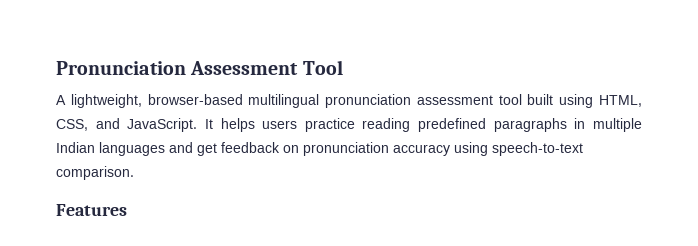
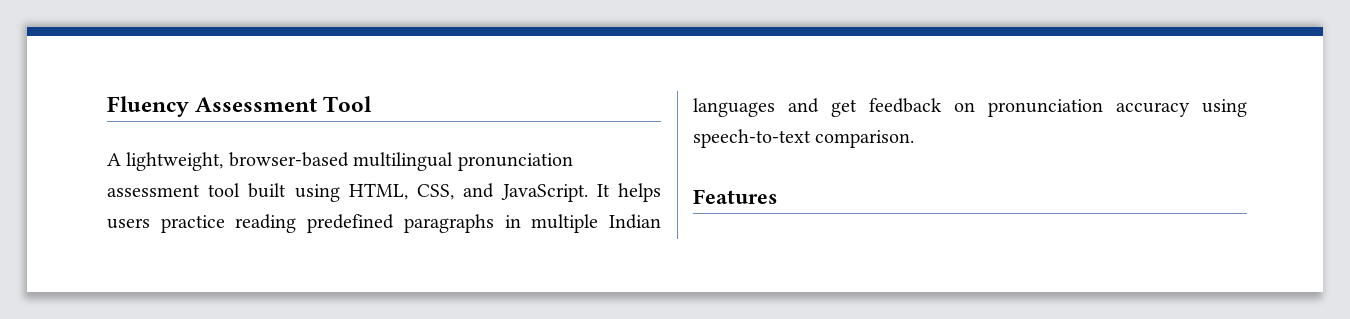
- Pronunciation Assessment Tool
+ Fluency Assessment Tool

